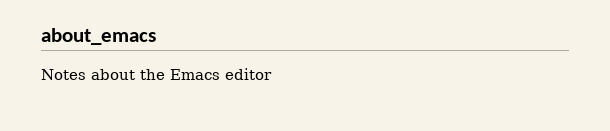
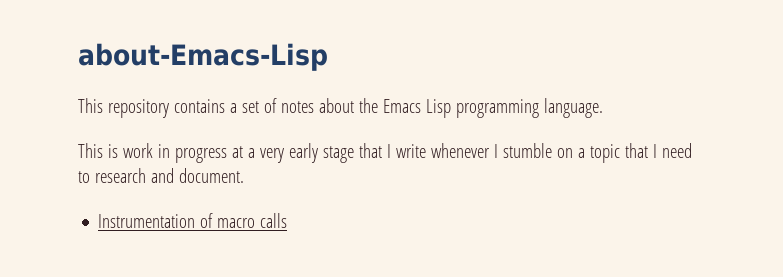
- about_emacs
- Notes about the Emacs editor
+ about-Emacs-Lisp
+ This repository contains a set of notes about the Emacs Lisp programming language.
+ This is work in progress at a very early stage that I write whenever I stumble on a topic that I need to research and document.
+ Instrumentation of macro calls

